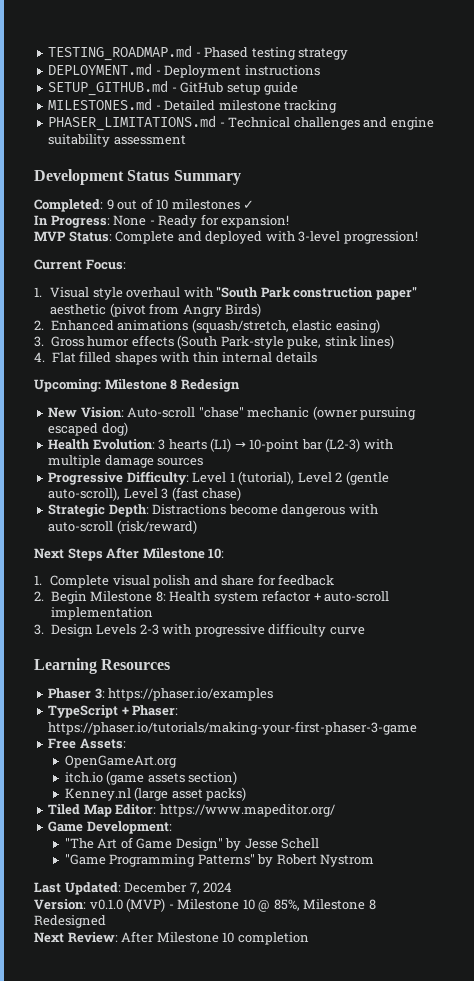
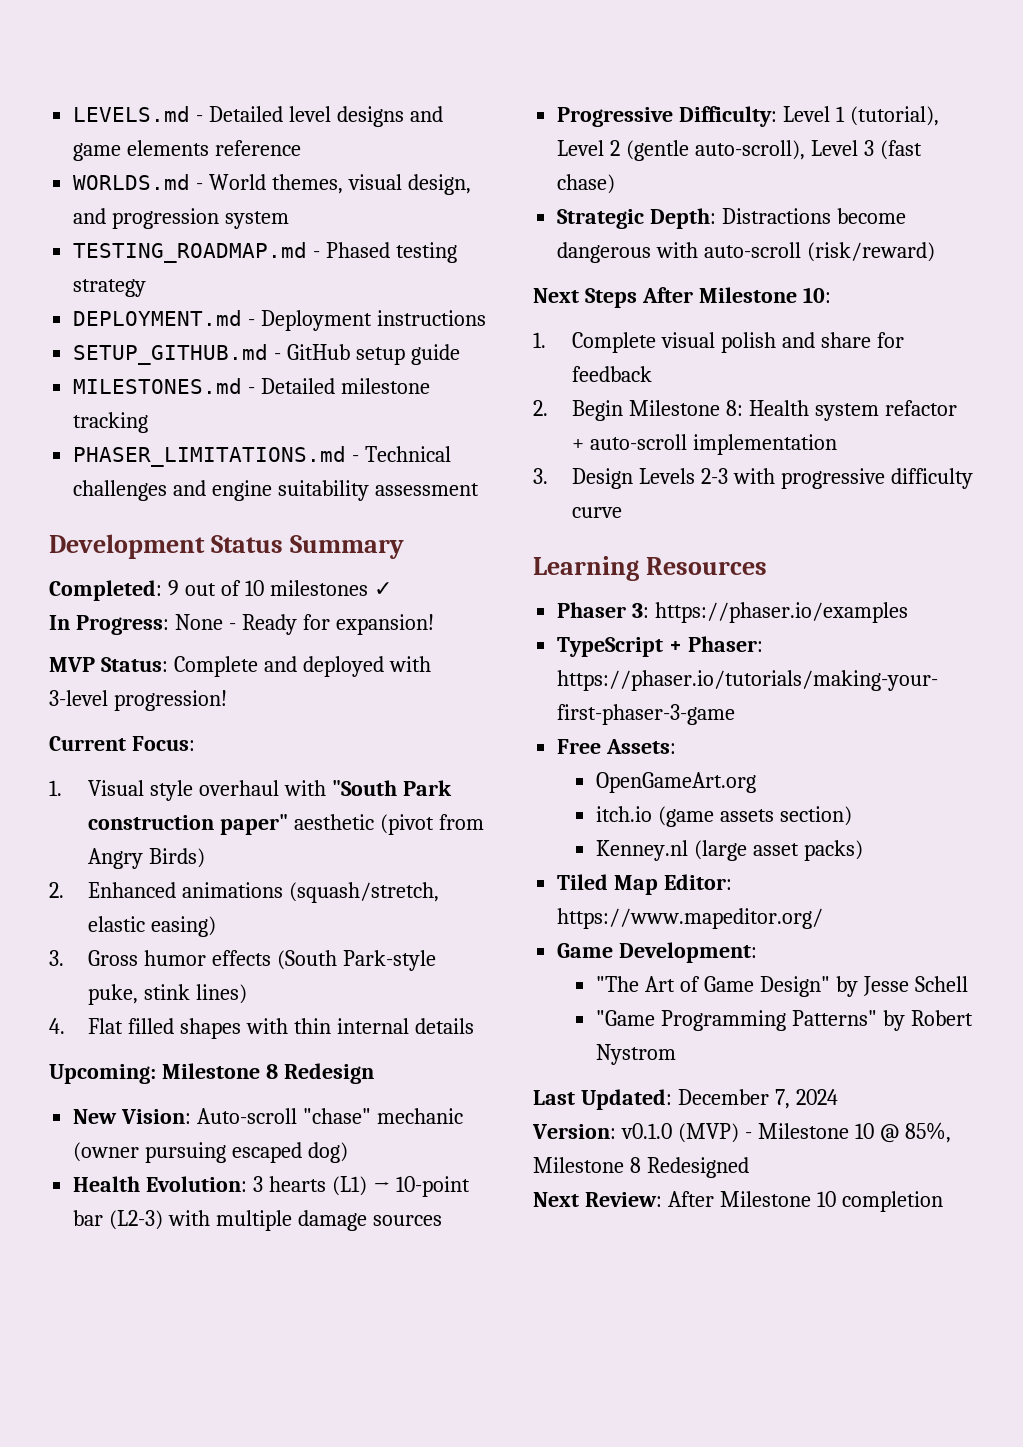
+ LEVELS.md - Detailed level designs and game elements reference
+ WORLDS.md - World themes, visual design, and progression system

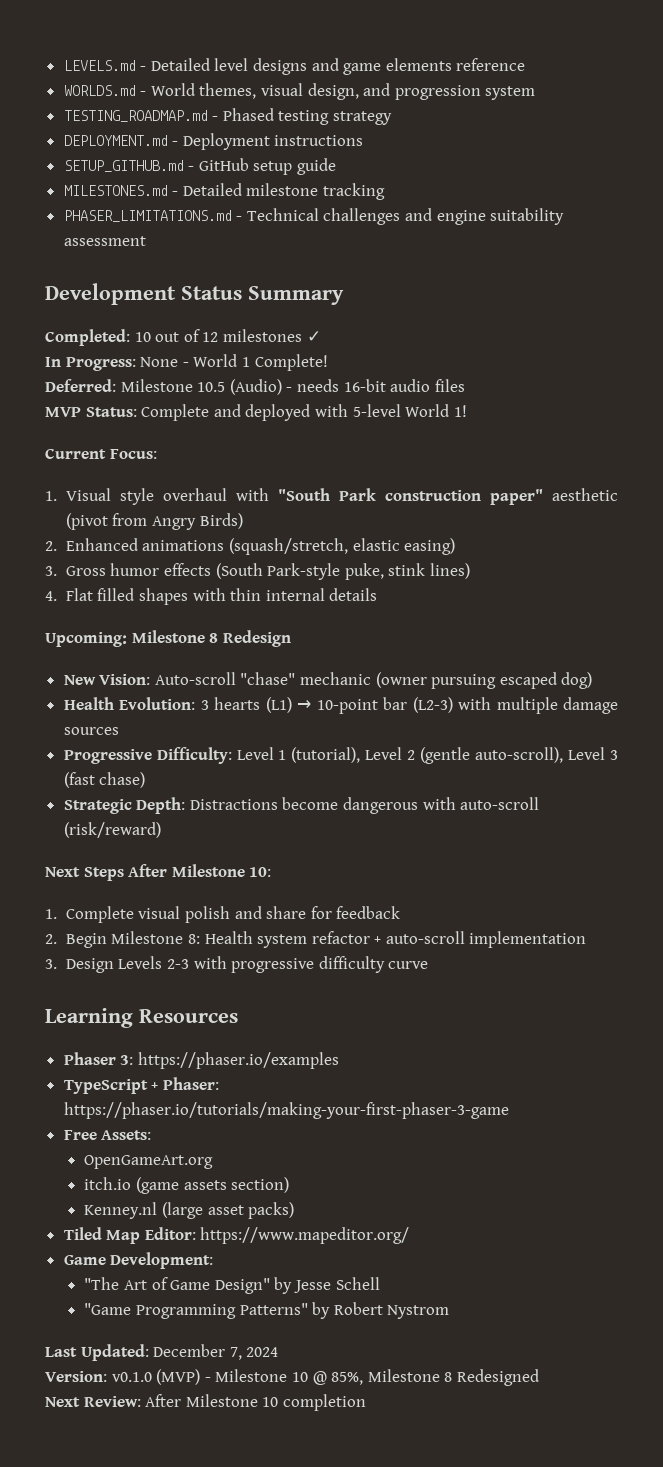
- Completed: 9 out of 10 milestones ✓
+ Completed: 10 out of 12 milestones ✓
- In Progress: None - Ready for expansion!
+ In Progress: None - World 1 Complete!
+ Deferred: Milestone 10.5 (Audio) - needs 16-bit audio files
- MVP Status: Complete and deployed with 3-level progression!
+ MVP Status: Complete and deployed with 5-level World 1!

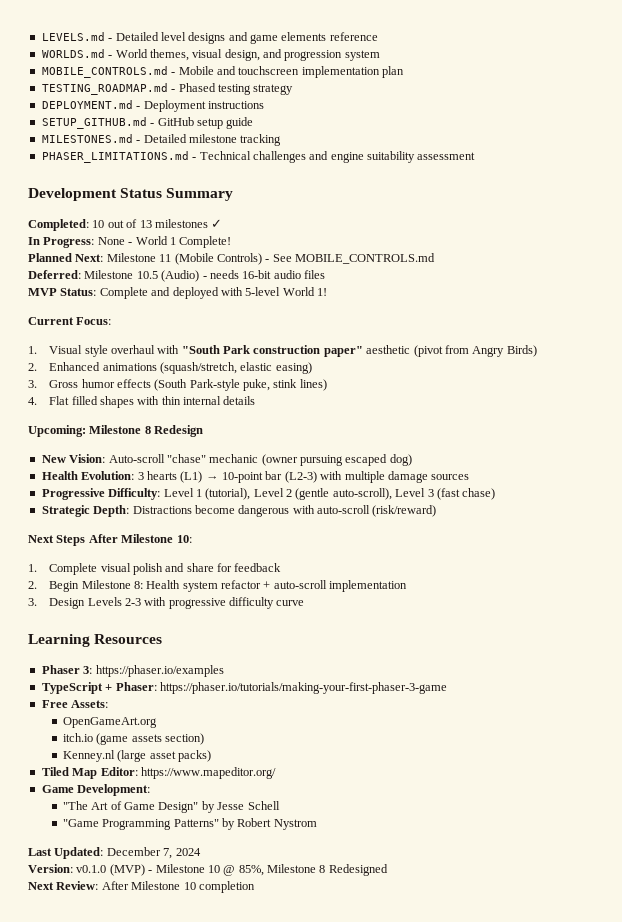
+ MOBILE_CONTROLS.md - Mobile and touchscreen implementation plan
- Completed: 10 out of 12 milestones ✓
+ Completed: 10 out of 13 milestones ✓
+ Planned Next: Milestone 11 (Mobile Controls) - See MOBILE_CONTROLS.md

